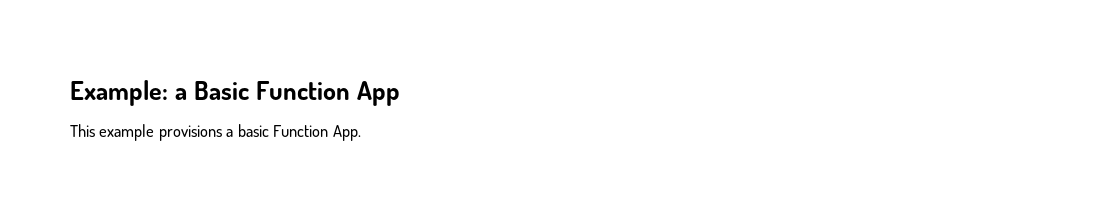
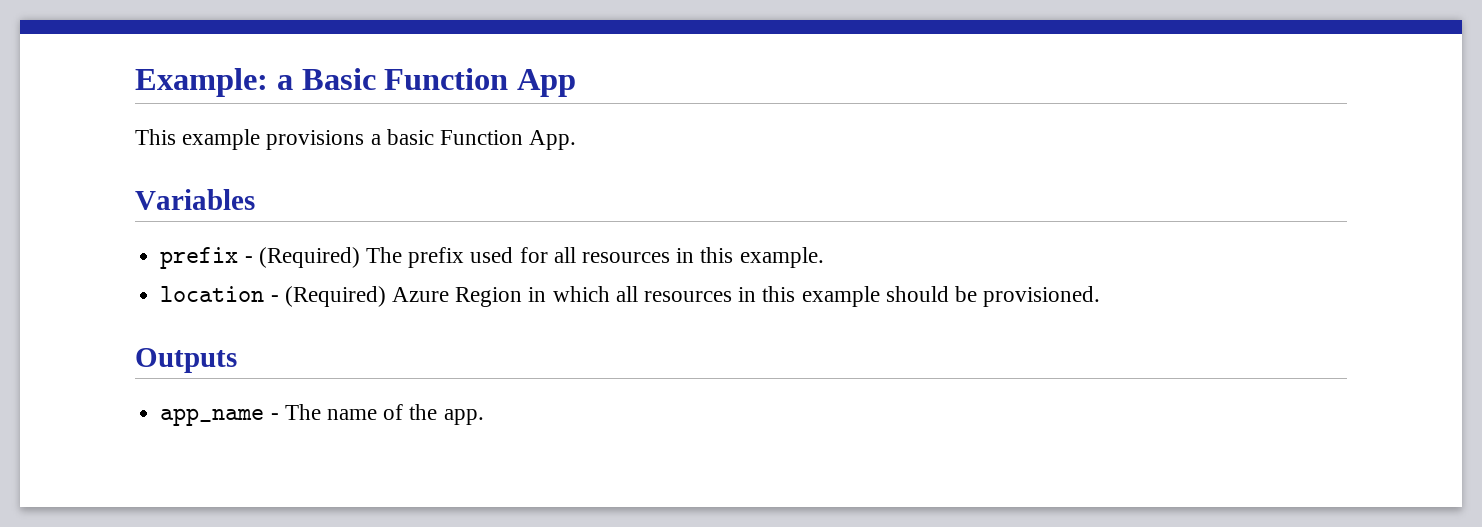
+ Variables
+ prefix - (Required) The prefix used for all resources in this example.
+ location - (Required) Azure Region in which all resources in this example should be provisioned.
+ Outputs
+ app_name - The name of the app.

